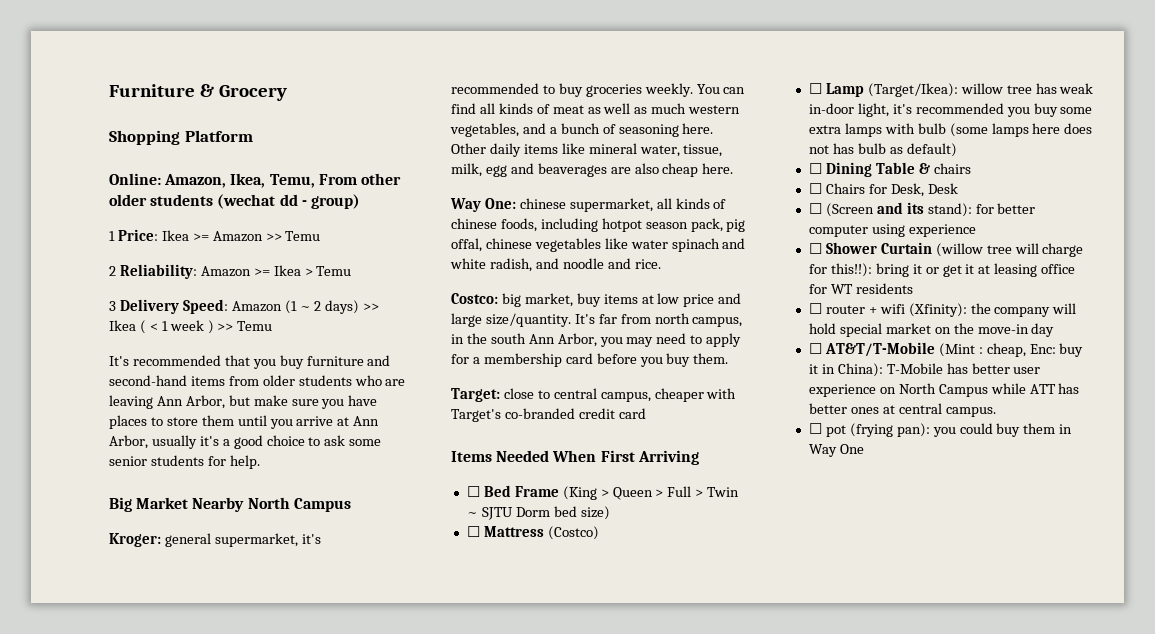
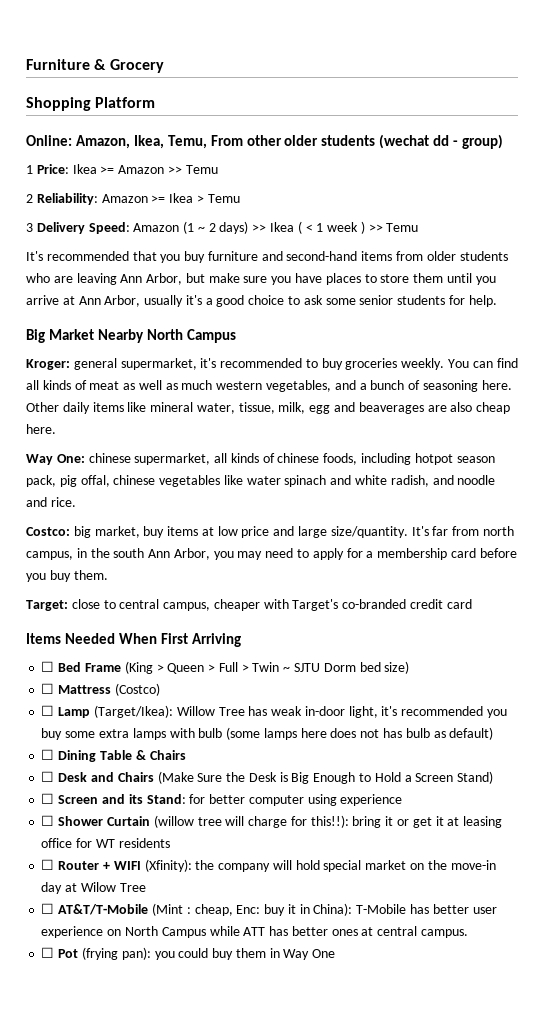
- ☐ Lamp (Target/Ikea): willow tree has weak in-door light, it's recommended you buy some extra lamps with bulb (some lamps here does not has bulb as default)
+ ☐ Lamp (Target/Ikea): Willow Tree has weak in-door light, it's recommended you buy some extra lamps with bulb (some lamps here does not has bulb as default)
- ☐ Dining Table & chairs
- ☐ Chairs for Desk, Desk
- ☐ (Screen and its stand): for better computer using experience
+ ☐ Dining Table & Chairs
+ ☐ Desk and Chairs (Make Sure the Desk is Big Enough to Hold a Screen Stand)
+ ☐ Screen and its Stand: for better computer using experience
- ☐ router + wifi (Xfinity): the company will hold special market on the move-in day
+ ☐ Router + WIFI (Xfinity): the company will hold special market on the move-in day at Wilow Tree
- ☐ pot (frying pan): you could buy them in Way One
+ ☐ Pot (frying pan): you could buy them in Way One

